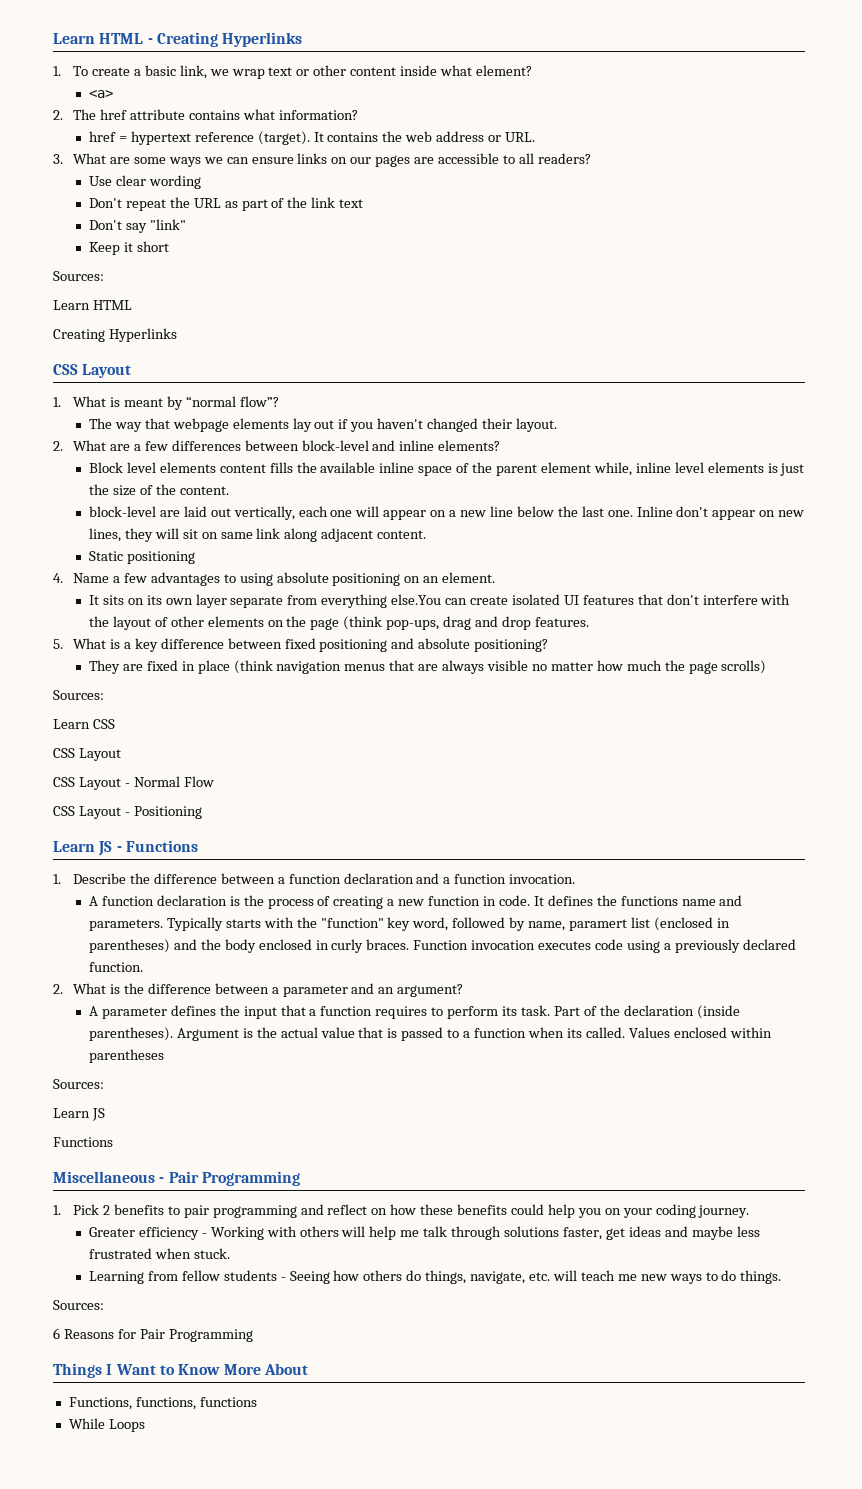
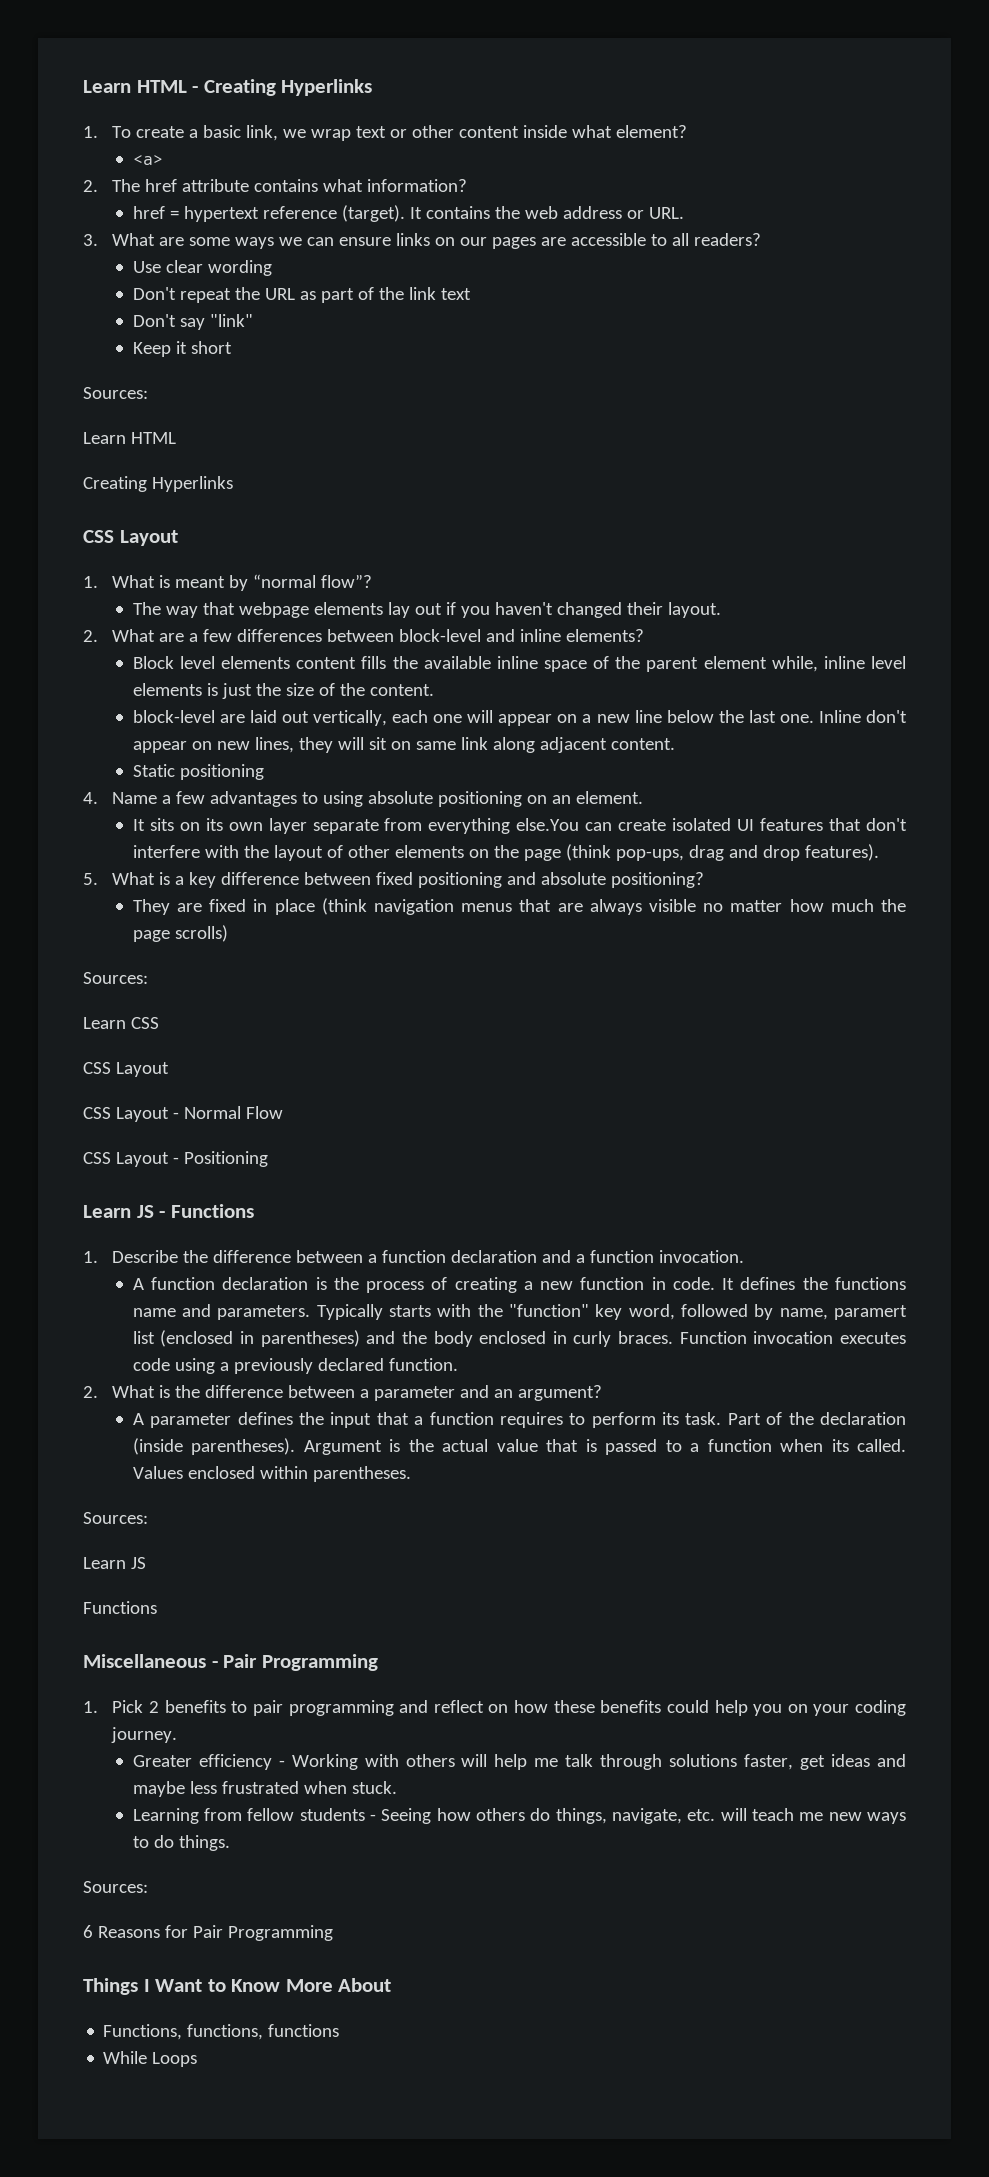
- It sits on its own layer separate from everything else.You can create isolated UI features that don't interfere with the layout of other elements on the page (think pop-ups, drag and drop features.
+ It sits on its own layer separate from everything else.You can create isolated UI features that don't interfere with the layout of other elements on the page (think pop-ups, drag and drop features).
- Values enclosed within parentheses
+ Values enclosed within parentheses.

